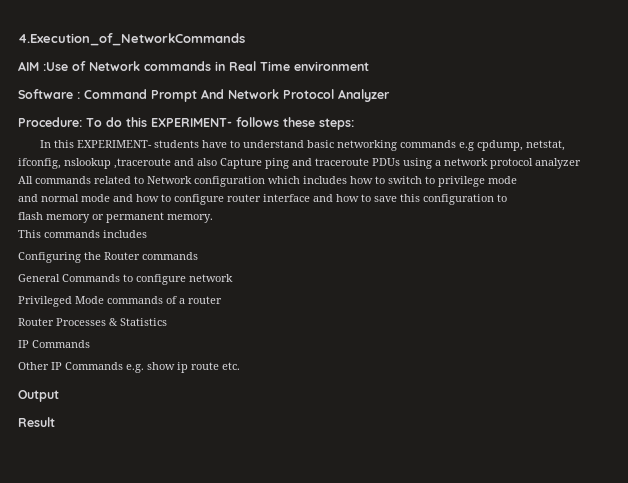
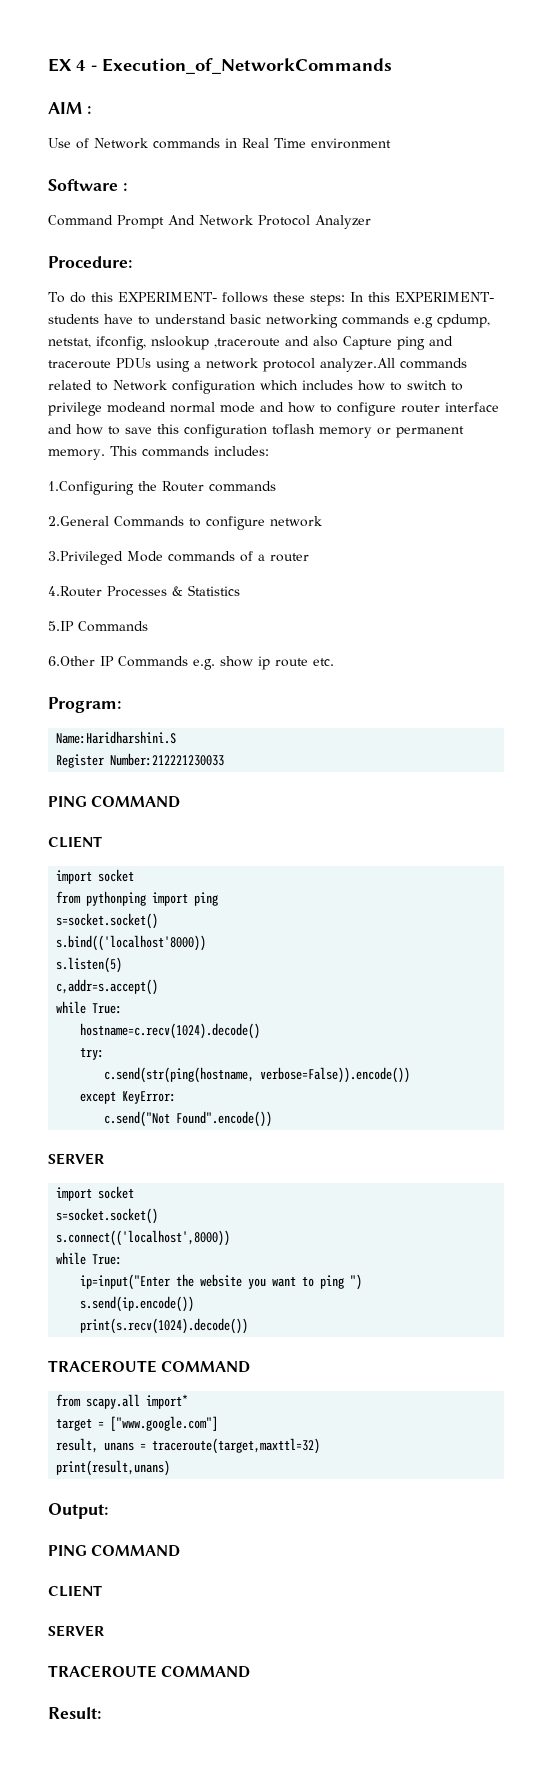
- 4.Execution_of_NetworkCommands
+ EX 4 - Execution_of_NetworkCommands
- AIM :Use of Network commands in Real Time environment
+ AIM :
+ Use of Network commands in Real Time environment
- Software : Command Prompt And Network Protocol Analyzer
+ Software :
+ Command Prompt And Network Protocol Analyzer
- Procedure: To do this EXPERIMENT- follows these steps:
- In this EXPERIMENT- students have to understand basic networking commands e.g cpdump, netstat, ifconfig, nslookup ,traceroute and also Capture ping and traceroute PDUs using a network protocol analyzer
- All commands related to Network configuration which includes how to switch to privilege mode
- and normal mode and how to configure router interface and how to save this configuration to
- flash memory or permanent memory.
- This commands includes
- Configuring the Router commands
+ Procedure:
+ To do this EXPERIMENT- follows these steps: In this EXPERIMENT- students have to understand basic networking commands e.g cpdump, netstat, ifconfig, nslookup ,traceroute and also Capture ping and traceroute PDUs using a network protocol analyzer.All commands related to Network configuration which includes how to switch to privilege modeand normal mode and how to configure router interface and how to save this configuration toflash memory or permanent memory. This commands includes:
+ 1.Configuring the Router commands
- General Commands to configure network
+ 2.General Commands to configure network
- Privileged Mode commands of a router
+ 3.Privileged Mode commands of a router
- Router Processes & Statistics
- IP Commands
+ 4.Router Processes & Statistics
+ 5.IP Commands
- Other IP Commands e.g. show ip route etc.
+ 6.Other IP Commands e.g. show ip route etc.
- Output
- Result
+ Program:
+ Name:Haridharshini.S
+ Register Number:212221230033
+ PING COMMAND
+ CLIENT
+ import socket
+ from pythonping import ping
+ s=socket.socket()
+ s.bind(('localhost'8000))
+ s.listen(5)
+ c,addr=s.accept()
+ while True:
+ hostname=c.recv(1024).decode()
+ try:
+ c.send(str(ping(hostname, verbose=False)).encode())
+ except KeyError:
+ c.send("Not Found".encode())
+ SERVER
+ import socket
+ s=socket.socket()
+ s.connect(('localhost',8000))
+ while True:
+ ip=input("Enter the website you want to ping ")
+ s.send(ip.encode())
+ print(s.recv(1024).decode())
+ TRACEROUTE COMMAND
+ from scapy.all import*
+ target = ["www.google.com"]
+ result, unans = traceroute(target,maxttl=32)
+ print(result,unans)
+ Output:
+ PING COMMAND
+ CLIENT
+ SERVER
+ TRACEROUTE COMMAND
+ Result:

